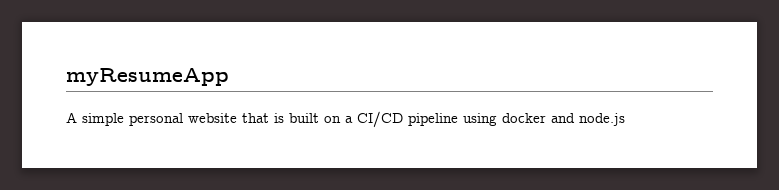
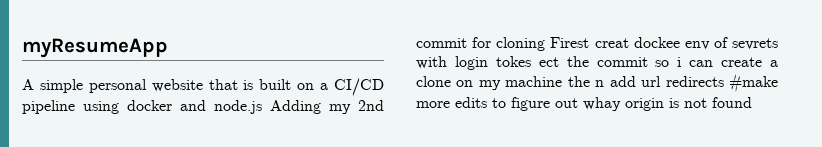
- A simple personal website that is built on a CI/CD pipeline using docker and node.js
+ A simple personal website that is built on a CI/CD pipeline using docker and node.js Adding my 2nd commit for cloning Firest creat dockee env of sevrets with login tokes ect the commit so i can create a clone on my machine the n add url redirects #make more edits to figure out whay origin is not found

